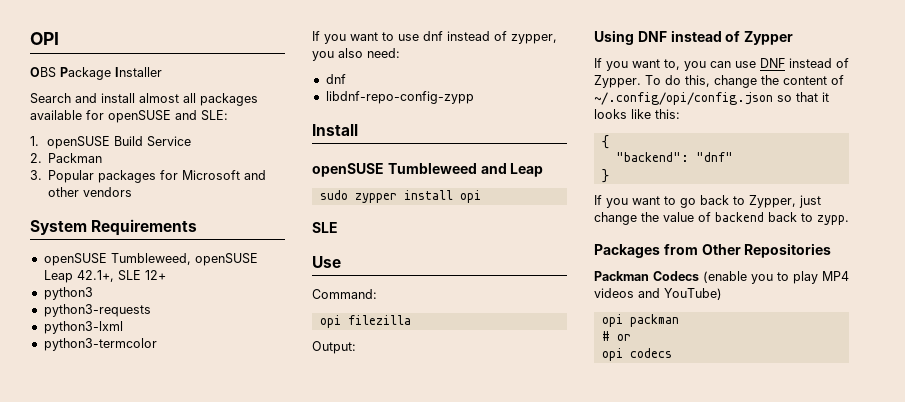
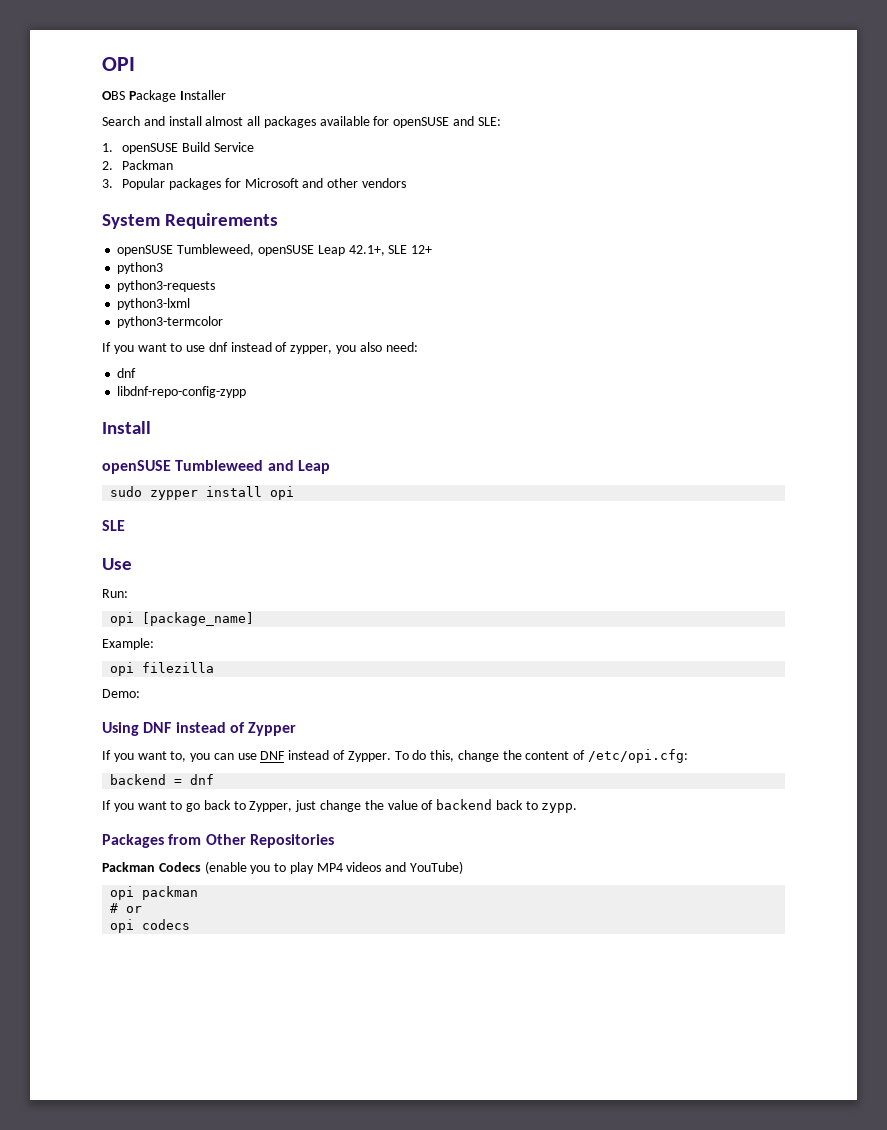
- Command:
+ Run:
+ opi [package_name]
+ Example:
- Output:
+ Demo:
- To do this, change the content of ~/.config/opi/config.json so that it looks like this:
- {
- "backend": "dnf"
- }
+ To do this, change the content of /etc/opi.cfg:
+ backend = dnf

